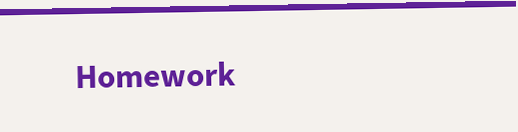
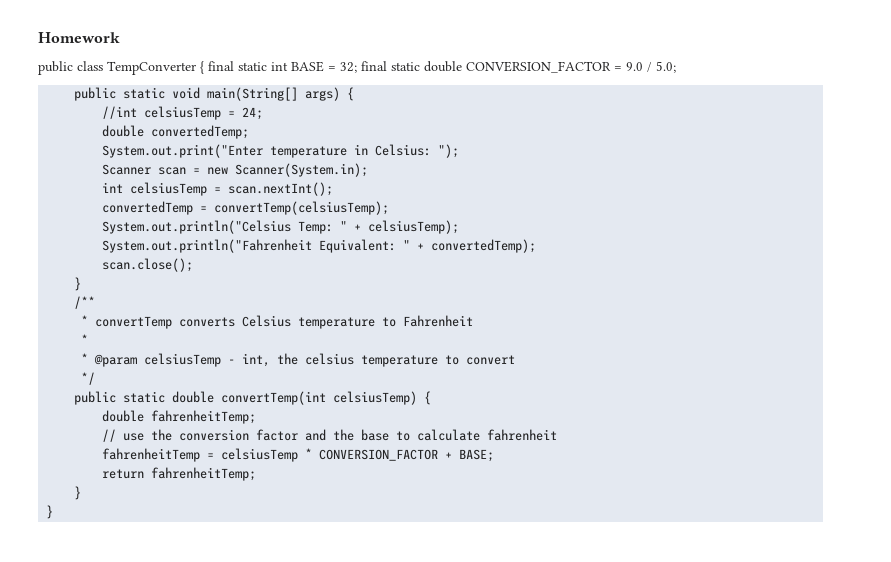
+ public class TempConverter { final static int BASE = 32; final static double CONVERSION_FACTOR = 9.0 / 5.0;
+ public static void main(String[] args) {
+ //int celsiusTemp = 24;
+ double convertedTemp;
+ System.out.print("Enter temperature in Celsius: ");
+ Scanner scan = new Scanner(System.in);
+ int celsiusTemp = scan.nextInt();
+ convertedTemp = convertTemp(celsiusTemp);
+ System.out.println("Celsius Temp: " + celsiusTemp);
+ System.out.println("Fahrenheit Equivalent: " + convertedTemp);
+ scan.close();
+ }
+ /**
+ * convertTemp converts Celsius temperature to Fahrenheit
+ *
+ * @param celsiusTemp - int, the celsius temperature to convert
+ */
+ public static double convertTemp(int celsiusTemp) {
+ double fahrenheitTemp;
+ // use the conversion factor and the base to calculate fahrenheit
+ fahrenheitTemp = celsiusTemp * CONVERSION_FACTOR + BASE;
+ return fahrenheitTemp;
+ }
+ }

